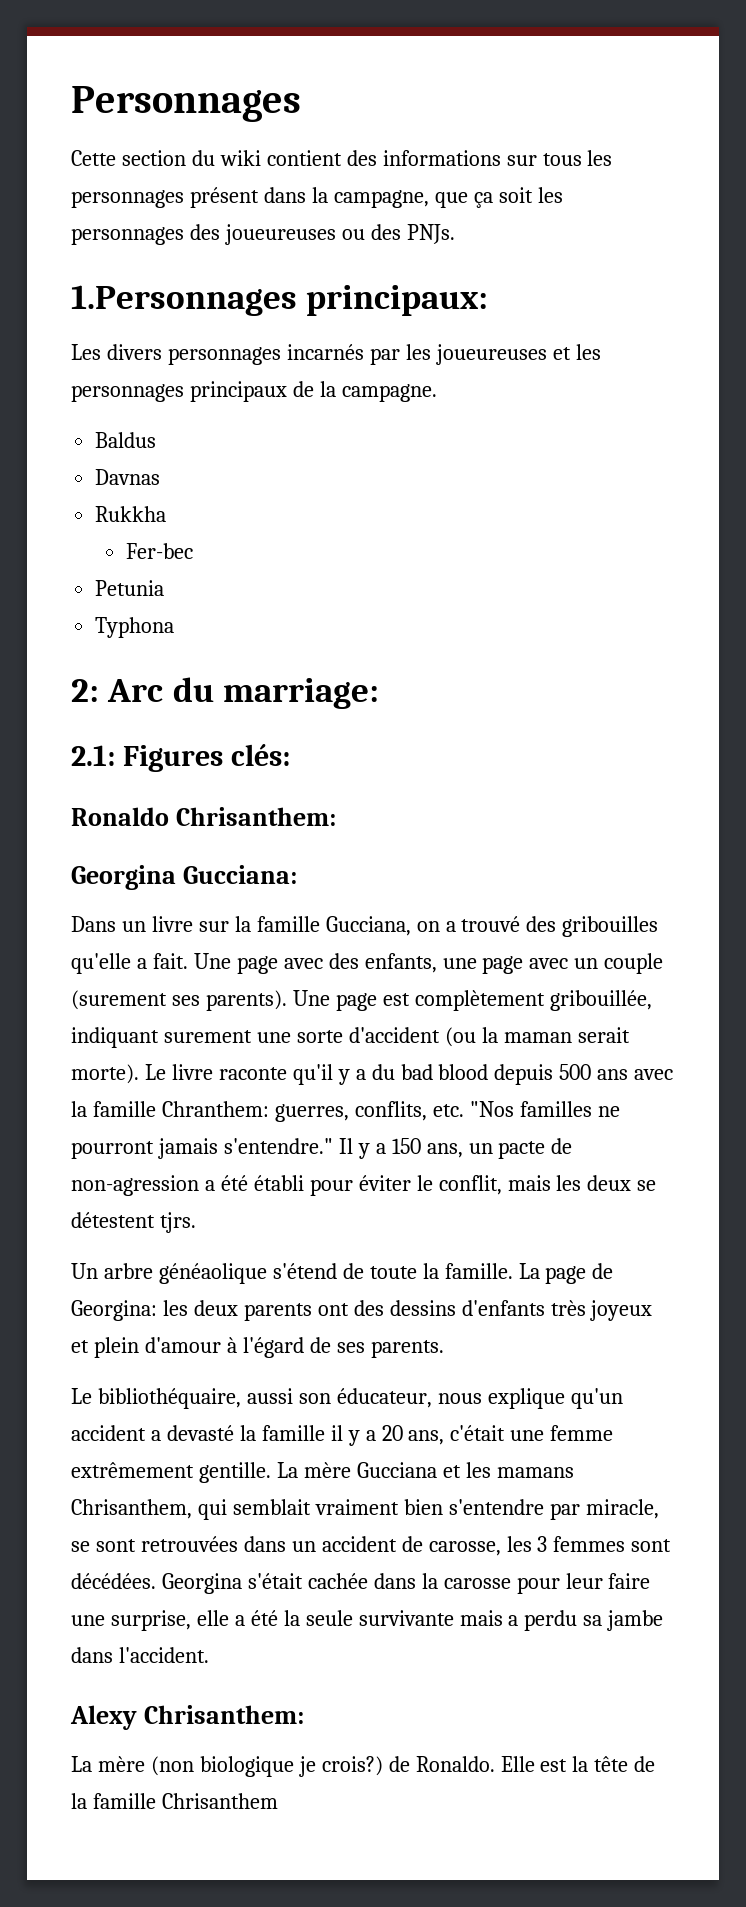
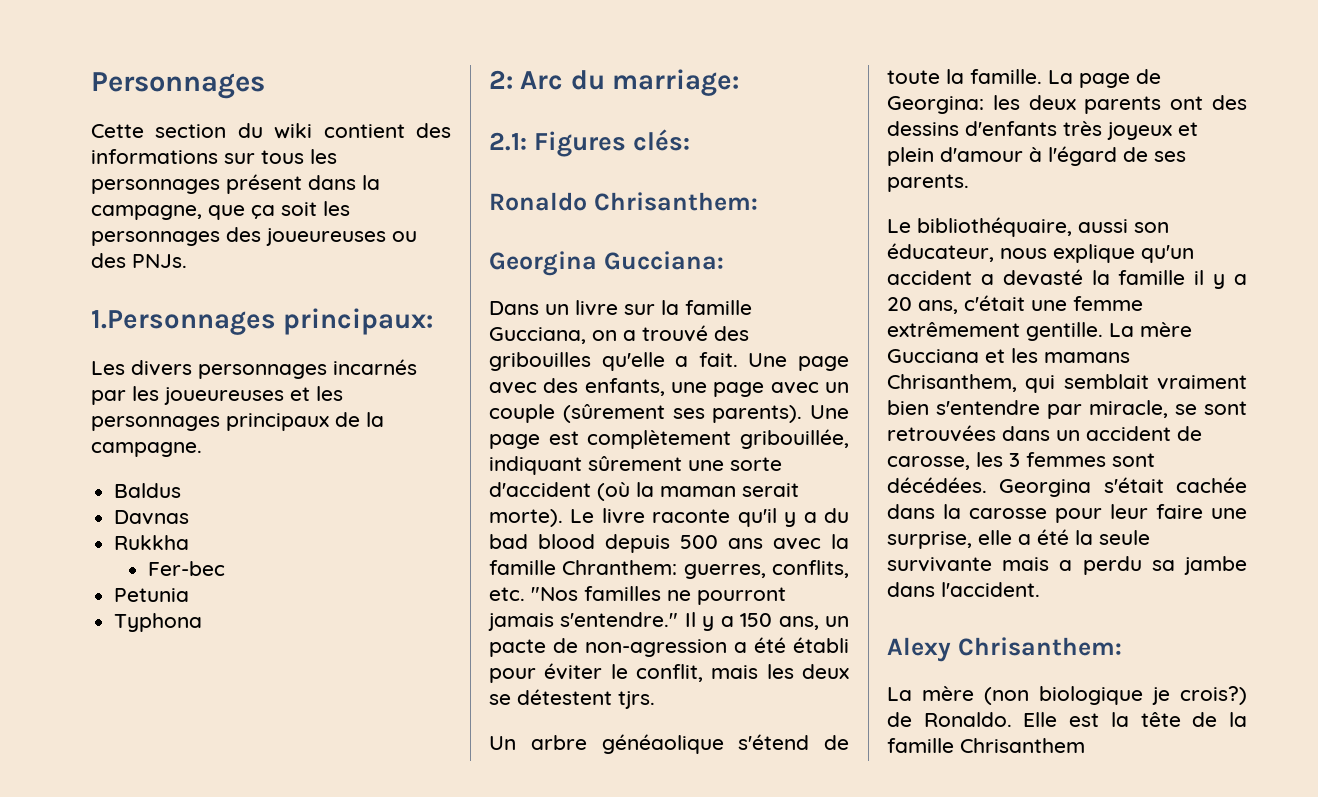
- Une page avec des enfants, une page avec un couple (surement ses parents).
+ Une page avec des enfants, une page avec un couple (sûrement ses parents).
- Une page est complètement gribouillée, indiquant surement une sorte d'accident (ou la maman serait morte).
+ Une page est complètement gribouillée, indiquant sûrement une sorte d'accident (où la maman serait morte).

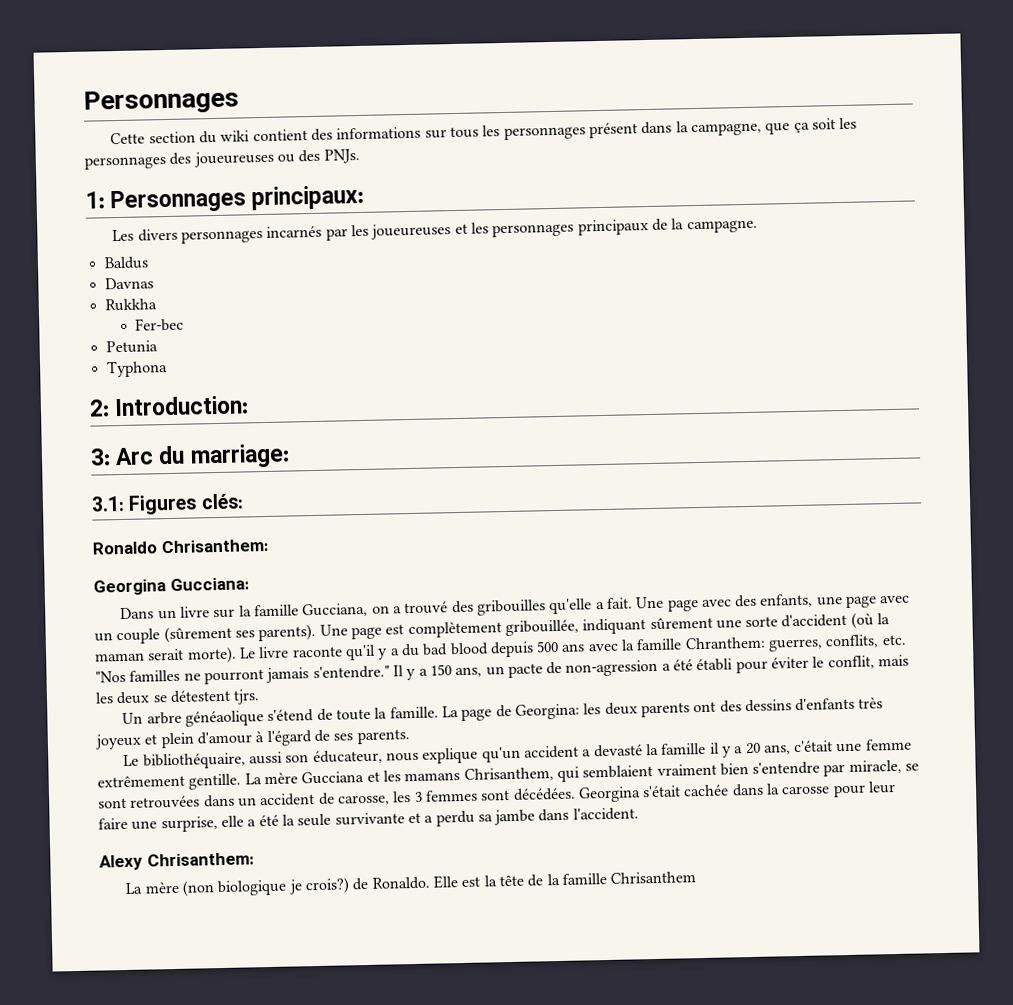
- 1.Personnages principaux:
+ 1: Personnages principaux:
- 2: Arc du marriage:
+ 2: Introduction:
+ 3: Arc du marriage:
- 2.1: Figures clés:
+ 3.1: Figures clés:
- La mère Gucciana et les mamans Chrisanthem, qui semblait vraiment bien s'entendre par miracle, se sont retrouvées dans un accident de carosse, les 3 femmes sont décédées.
+ La mère Gucciana et les mamans Chrisanthem, qui semblaient vraiment bien s'entendre par miracle, se sont retrouvées dans un accident de carosse, les 3 femmes sont décédées.
- Georgina s'était cachée dans la carosse pour leur faire une surprise, elle a été la seule survivante mais a perdu sa jambe dans l'accident.
+ Georgina s'était cachée dans la carosse pour leur faire une surprise, elle a été la seule survivante et a perdu sa jambe dans l'accident.

